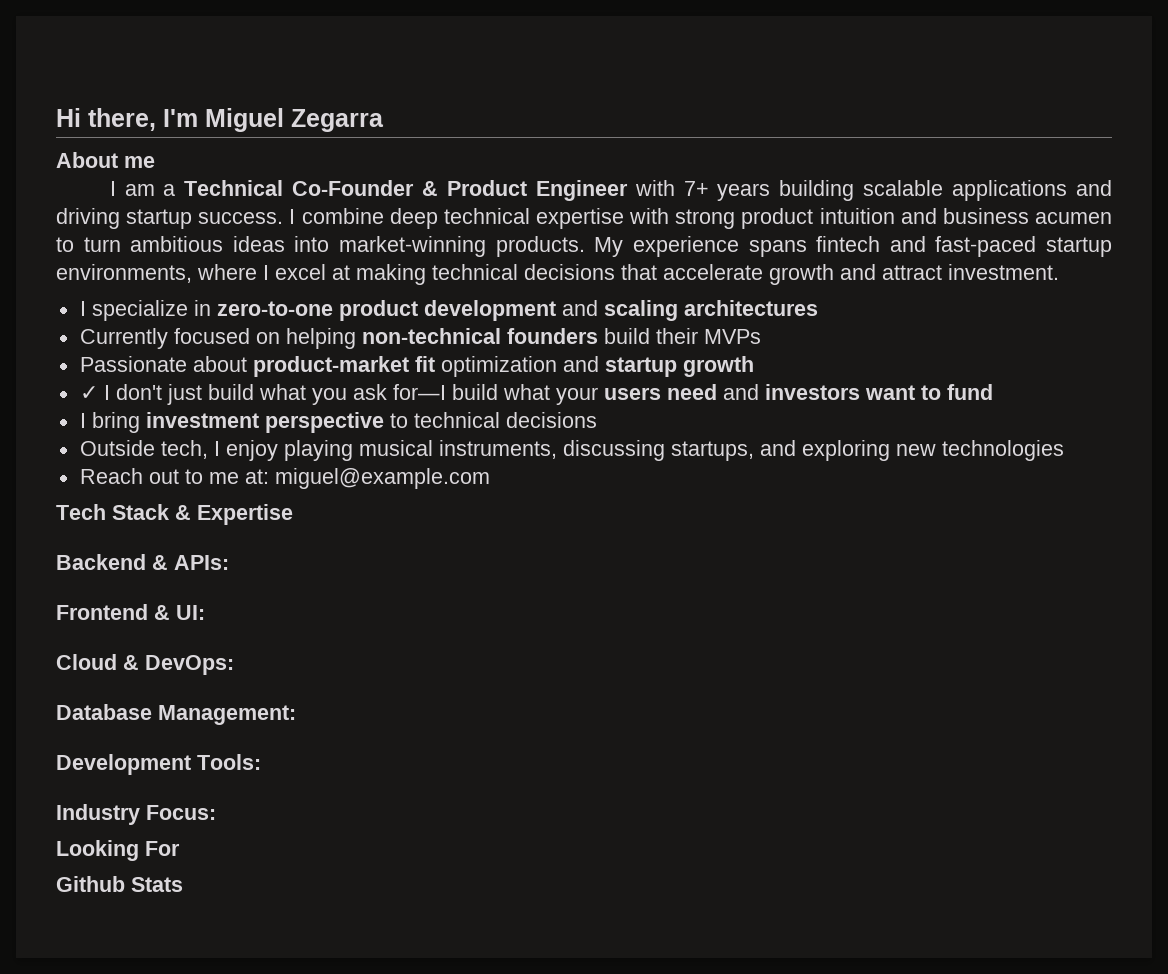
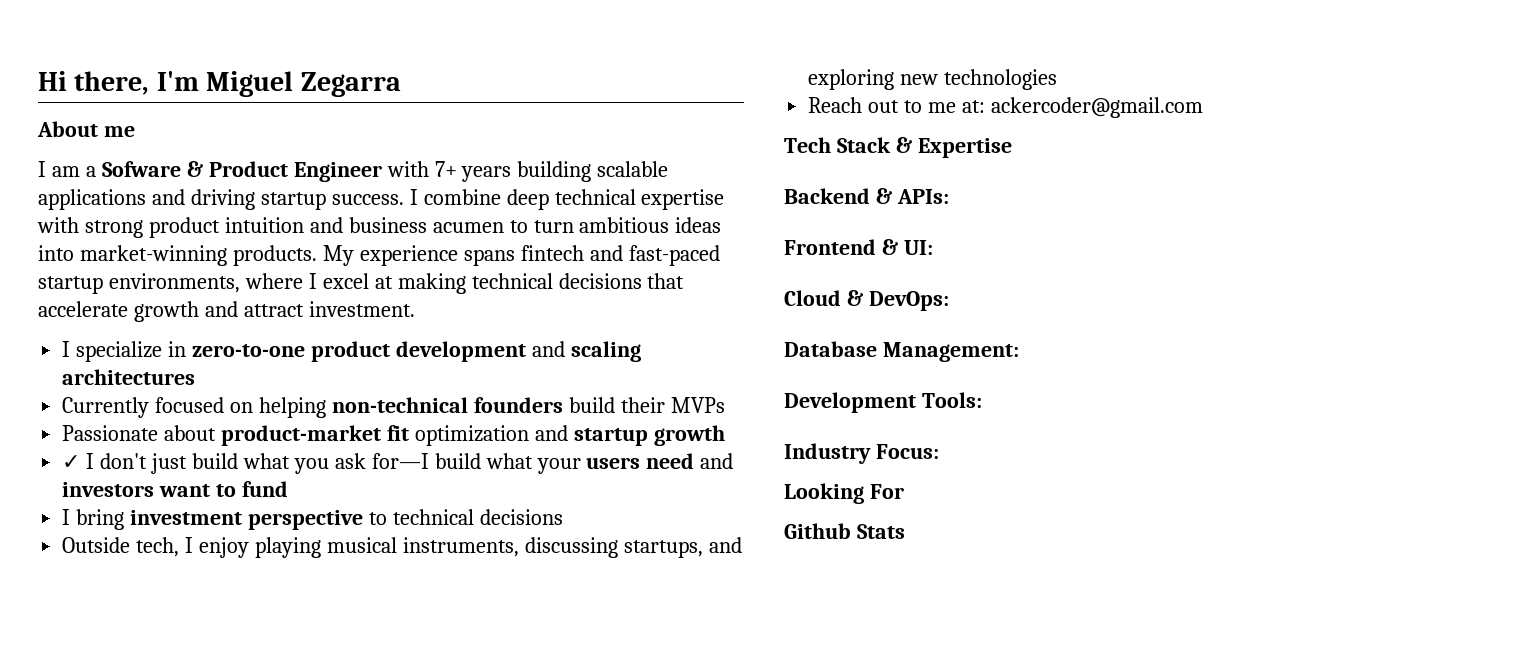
- I am a Technical Co-Founder & Product Engineer with 7+ years building scalable applications and driving startup success.
+ I am a Sofware & Product Engineer with 7+ years building scalable applications and driving startup success.
- Reach out to me at: miguel@example.com
+ Reach out to me at: ackercoder@gmail.com

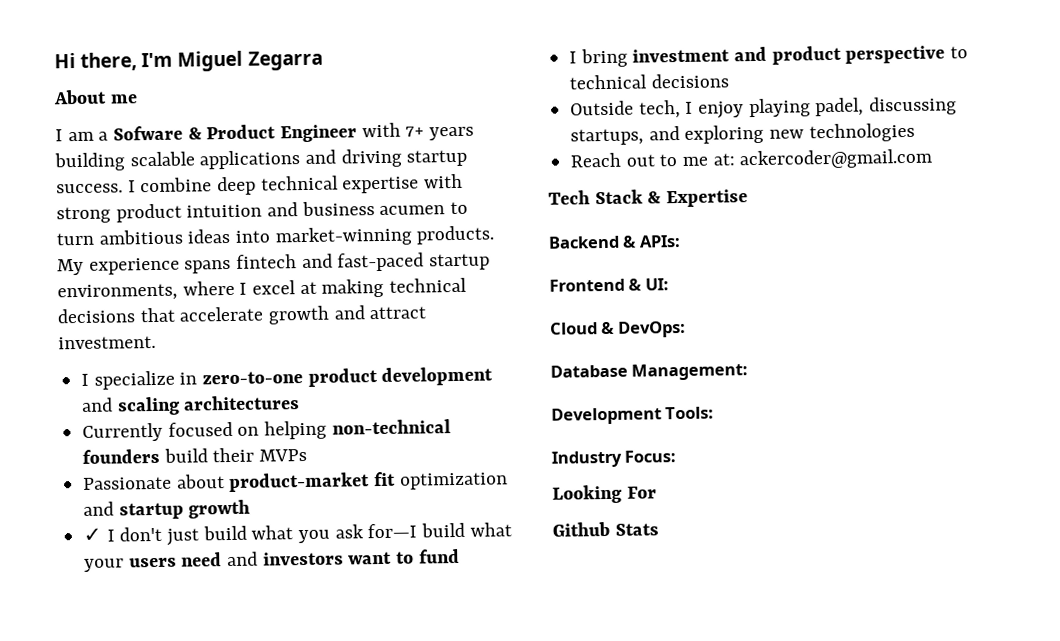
- I bring investment perspective to technical decisions
+ I bring investment and product perspective to technical decisions
- Outside tech, I enjoy playing musical instruments, discussing startups, and exploring new technologies
+ Outside tech, I enjoy playing padel, discussing startups, and exploring new technologies

